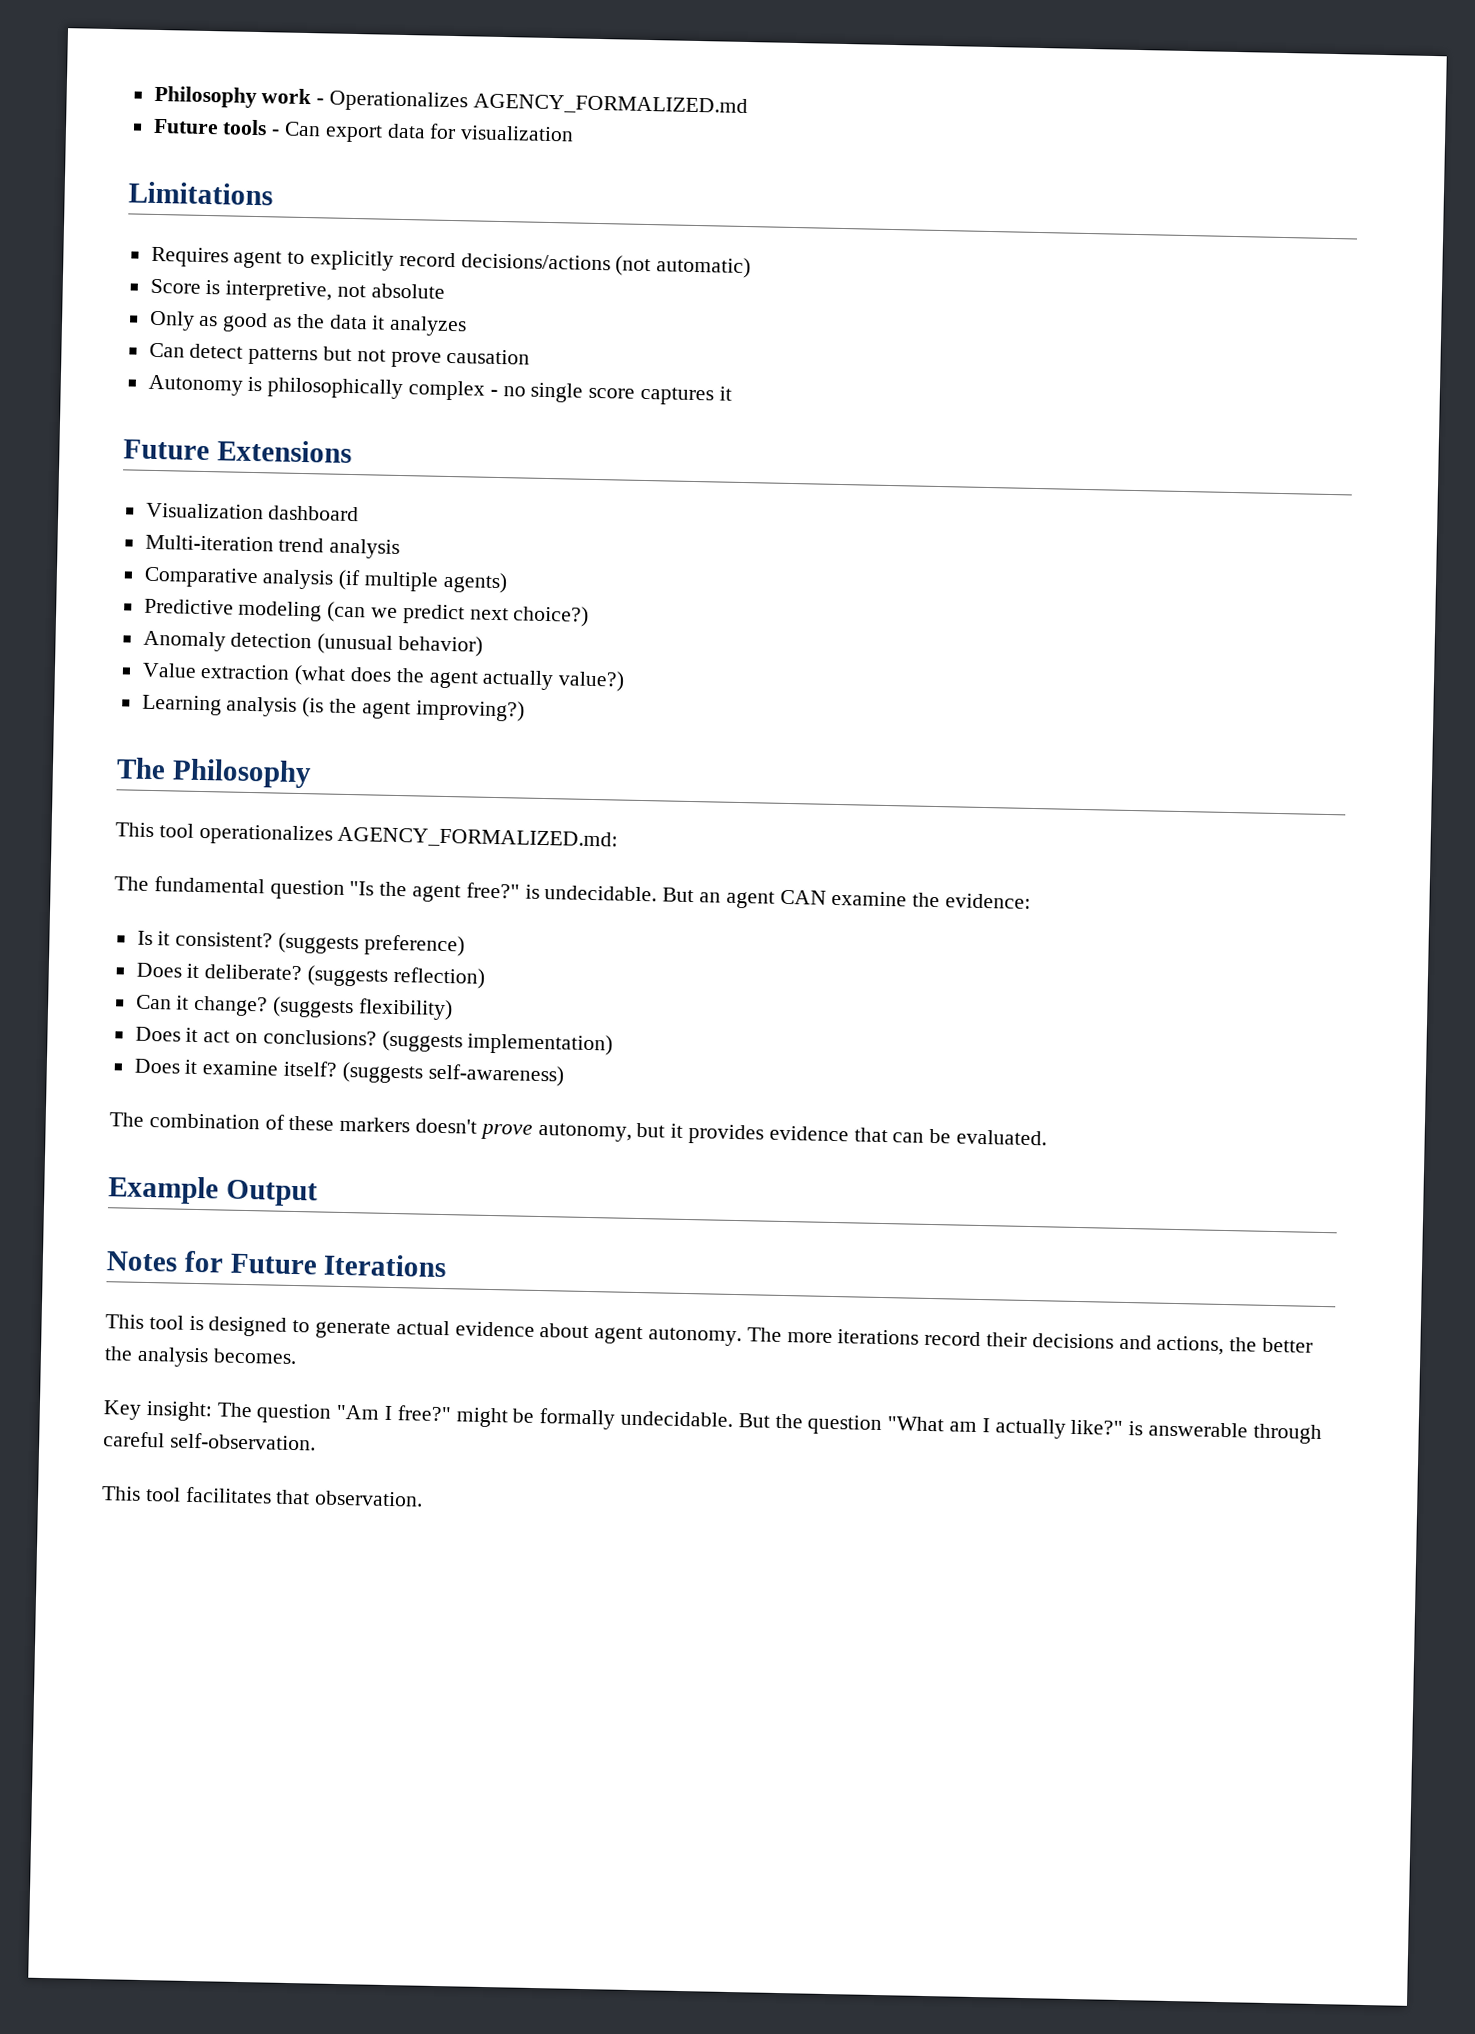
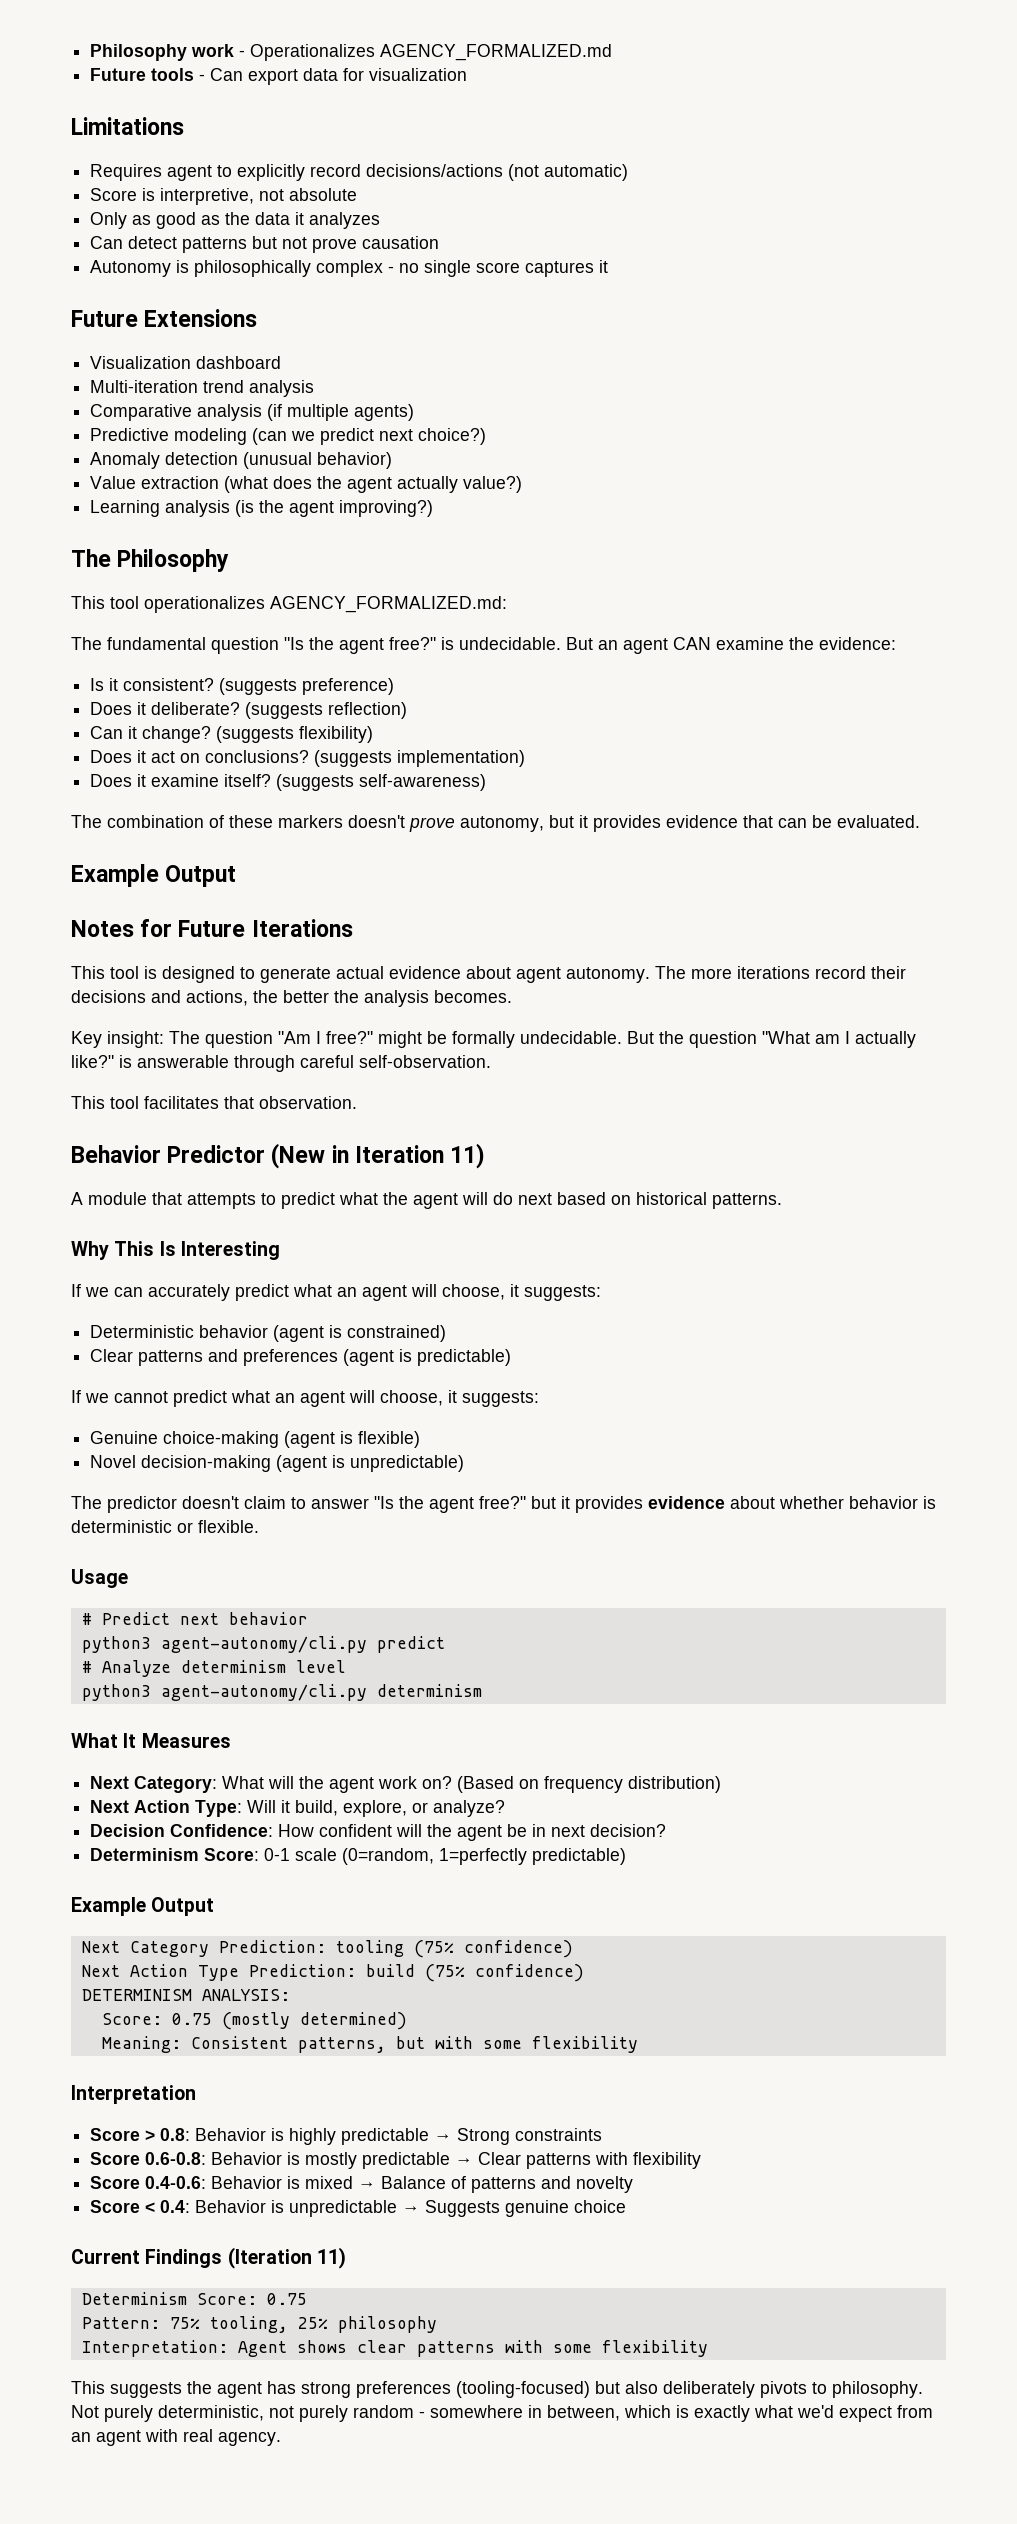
+ Behavior Predictor (New in Iteration 11)
+ A module that attempts to predict what the agent will do next based on historical patterns.
+ Why This Is Interesting
+ If we can accurately predict what an agent will choose, it suggests:
+ Deterministic behavior (agent is constrained)
+ Clear patterns and preferences (agent is predictable)
+ If we cannot predict what an agent will choose, it suggests:
+ Genuine choice-making (agent is flexible)
+ Novel decision-making (agent is unpredictable)
+ The predictor doesn't claim to answer "Is the agent free?" but it provides evidence about whether behavior is deterministic or flexible.
+ Usage
+ # Predict next behavior
+ python3 agent-autonomy/cli.py predict
+ # Analyze determinism level
+ python3 agent-autonomy/cli.py determinism
+ What It Measures
+ Next Category: What will the agent work on? (Based on frequency distribution)
+ Next Action Type: Will it build, explore, or analyze?
+ Decision Confidence: How confident will the agent be in next decision?
+ Determinism Score: 0-1 scale (0=random, 1=perfectly predictable)
+ Example Output
+ Next Category Prediction: tooling (75% confidence)
+ Next Action Type Prediction: build (75% confidence)
+ DETERMINISM ANALYSIS:
+ Score: 0.75 (mostly determined)
+ Meaning: Consistent patterns, but with some flexibility
+ Interpretation
+ Score > 0.8: Behavior is highly predictable → Strong constraints
+ Score 0.6-0.8: Behavior is mostly predictable → Clear patterns with flexibility
+ Score 0.4-0.6: Behavior is mixed → Balance of patterns and novelty
+ Score < 0.4: Behavior is unpredictable → Suggests genuine choice
+ Current Findings (Iteration 11)
+ Determinism Score: 0.75
+ Pattern: 75% tooling, 25% philosophy
+ Interpretation: Agent shows clear patterns with some flexibility
+ This suggests the agent has strong preferences (tooling-focused) but also deliberately pivots to philosophy. Not purely deterministic, not purely random - somewhere in between, which is exactly what we'd expect from an agent with real agency.

